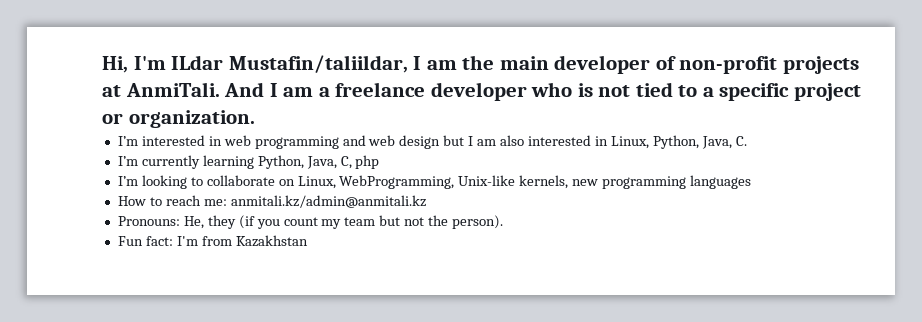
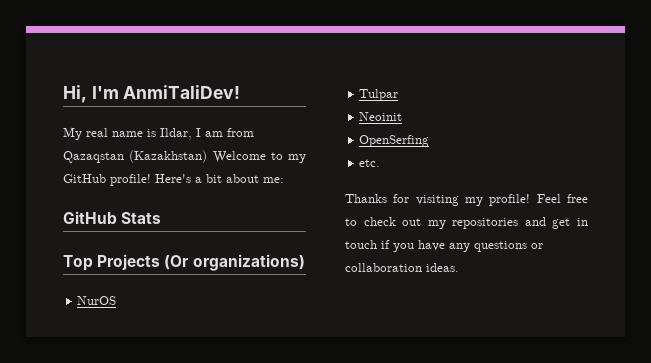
- Hi, I'm ILdar Mustafin/taliildar, I am the main developer of non-profit projects at AnmiTali. And I am a freelance developer who is not tied to a specific project or organization.
- I’m interested in web programming and web design but I am also interested in Linux, Python, Java, C.
- I’m currently learning Python, Java, C, php
- I’m looking to collaborate on Linux, WebProgramming, Unix-like kernels, new programming languages
- How to reach me: anmitali.kz/admin@anmitali.kz
- Pronouns: He, they (if you count my team but not the person).
- Fun fact: I'm from Kazakhstan
+ Hi, I'm AnmiTaliDev!
+ My real name is Ildar, I am from Qazaqstan (Kazakhstan) Welcome to my GitHub profile! Here's a bit about me:
+ GitHub Stats
+ Top Projects (Or organizations)
+ NurOS
+ Tulpar
+ Neoinit
+ OpenSerfing
+ etc.
+ Thanks for visiting my profile! Feel free to check out my repositories and get in touch if you have any questions or collaboration ideas.

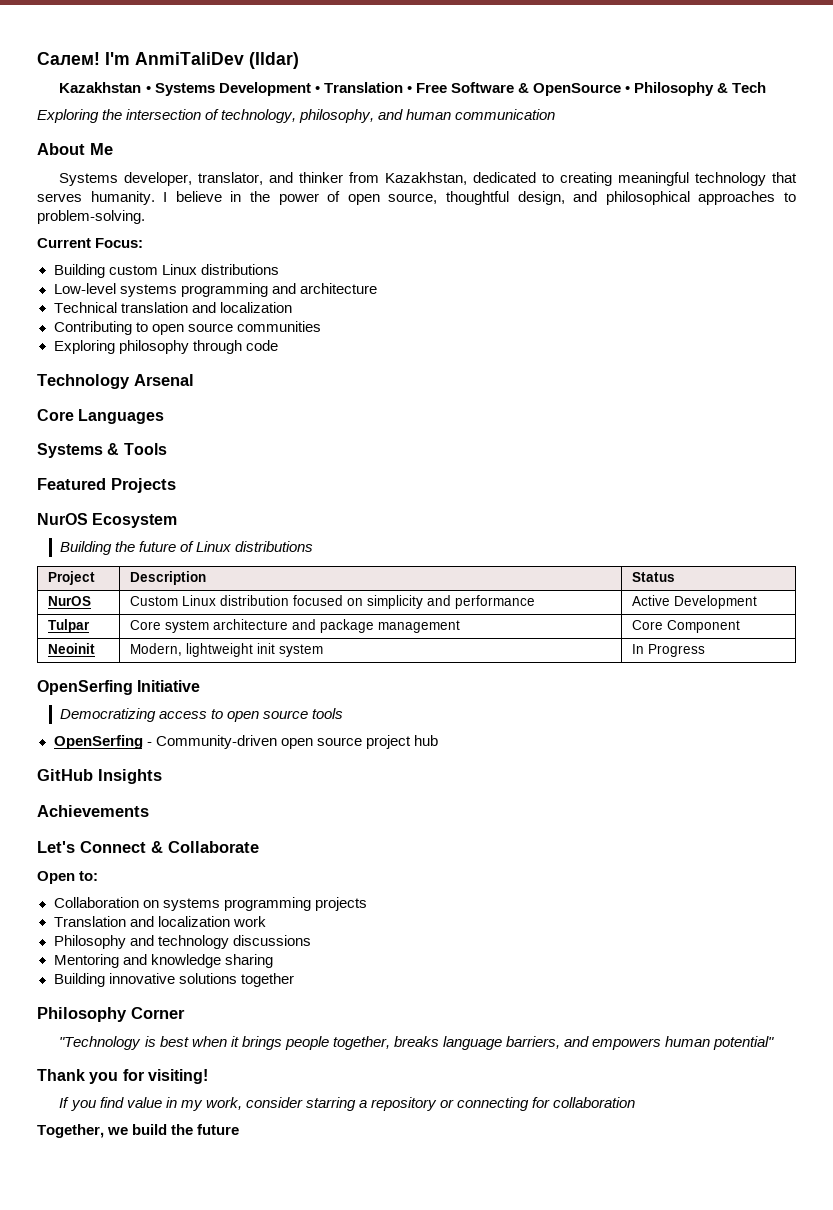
- Hi, I'm AnmiTaliDev!
- My real name is Ildar, I am from Qazaqstan (Kazakhstan) Welcome to my GitHub profile! Here's a bit about me:
- GitHub Stats
- Top Projects (Or organizations)
- NurOS
- Tulpar
- Neoinit
- OpenSerfing
- etc.
- Thanks for visiting my profile! Feel free to check out my repositories and get in touch if you have any questions or collaboration ideas.
+ Салем! I'm AnmiTaliDev (Ildar)
+ Kazakhstan • Systems Development • Translation • Free Software & OpenSource • Philosophy & Tech
+ Exploring the intersection of technology, philosophy, and human communication
+ About Me
+ Systems developer, translator, and thinker from Kazakhstan, dedicated to creating meaningful technology that serves humanity. I believe in the power of open source, thoughtful design, and philosophical approaches to problem-solving.
+ Current Focus:
+ Building custom Linux distributions
+ Low-level systems programming and architecture
+ Technical translation and localization
+ Contributing to open source communities
+ Exploring philosophy through code
+ Technology Arsenal
+ Core Languages
+ Systems & Tools
+ Featured Projects
+ NurOS Ecosystem
+ Building the future of Linux distributions
+ Project | Description | Status
+ NurOS | Custom Linux distribution focused on simplicity and performance | Active Development
+ Tulpar | Core system architecture and package management | Core Component
+ Neoinit | Modern, lightweight init system | In Progress
+ OpenSerfing Initiative
+ Democratizing access to open source tools
+ OpenSerfing - Community-driven open source project hub
+ GitHub Insights
+ Achievements
+ Let's Connect & Collaborate
+ Open to:
+ Collaboration on systems programming projects
+ Translation and localization work
+ Philosophy and technology discussions
+ Mentoring and knowledge sharing
+ Building innovative solutions together
+ Philosophy Corner
+ "Technology is best when it brings people together, breaks language barriers, and empowers human potential"
+ Thank you for visiting!
+ If you find value in my work, consider starring a repository or connecting for collaboration
+ Together, we build the future

